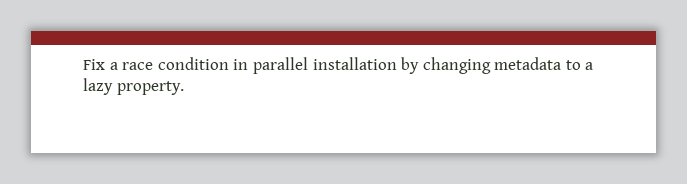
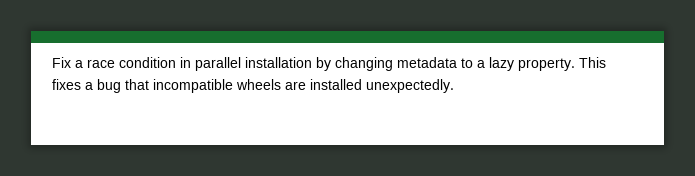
+ This fixes a bug that incompatible wheels are installed unexpectedly.

